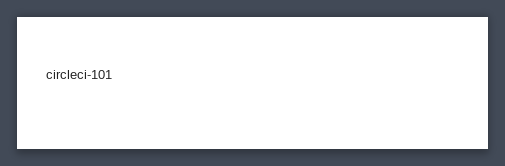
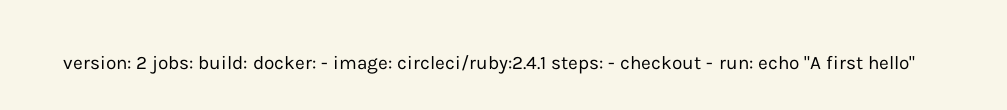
- circleci-101
+ version: 2 jobs: build: docker: - image: circleci/ruby:2.4.1 steps: - checkout - run: echo "A first hello"

